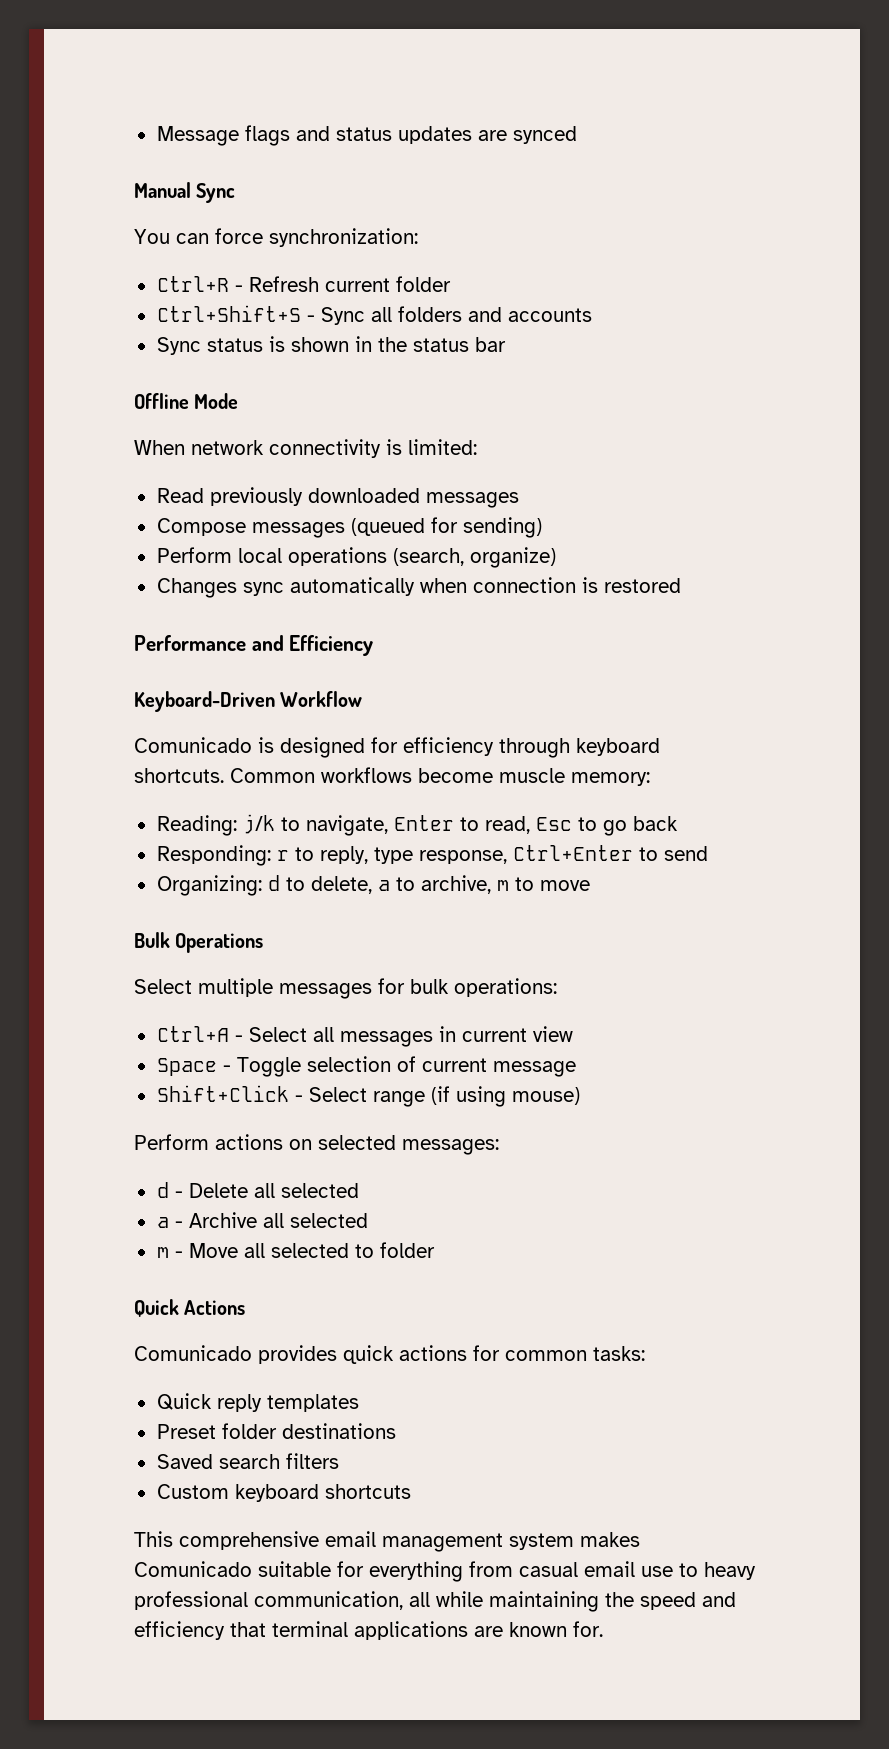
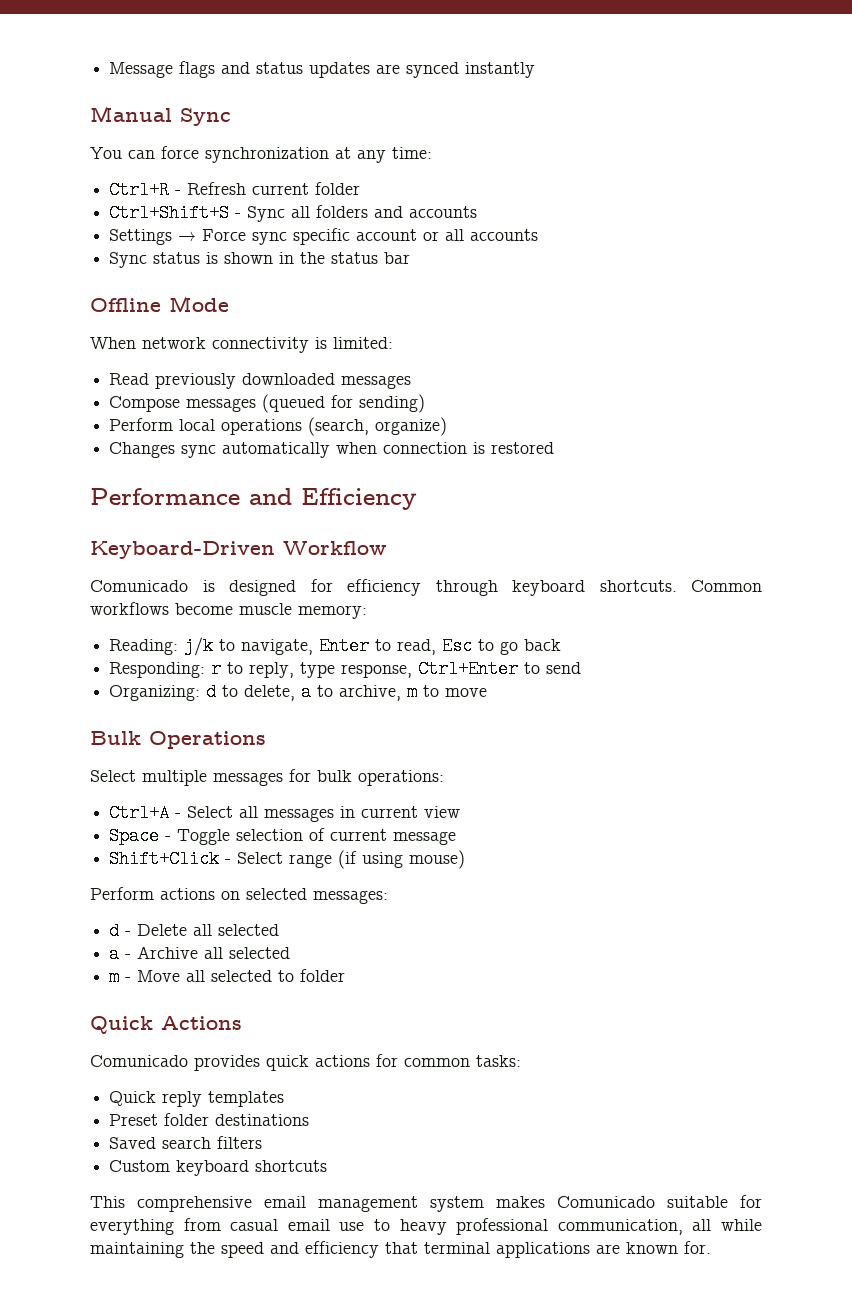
- Message flags and status updates are synced
+ Message flags and status updates are synced instantly
- You can force synchronization:
+ You can force synchronization at any time:
+ Settings → Force sync specific account or all accounts

